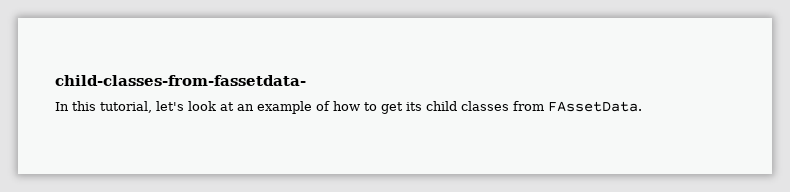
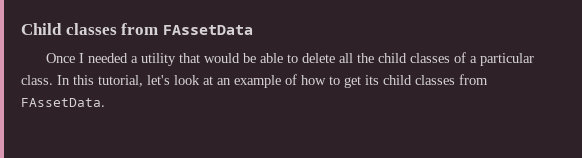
- child-classes-from-fassetdata-
- In this tutorial, let's look at an example of how to get its child classes from FAssetData.
+ Child classes from FAssetData
+ Once I needed a utility that would be able to delete all the child classes of a particular class. In this tutorial, let's look at an example of how to get its child classes from FAssetData.

